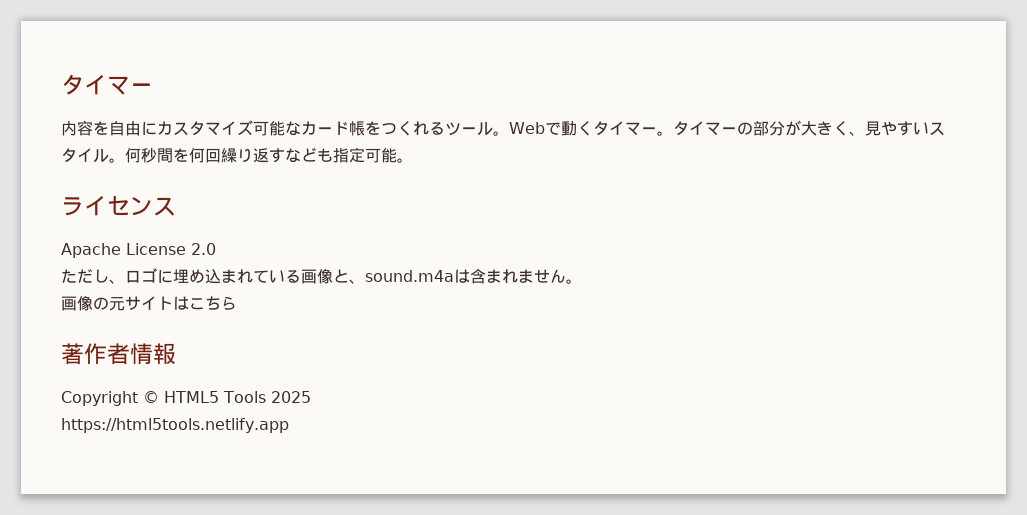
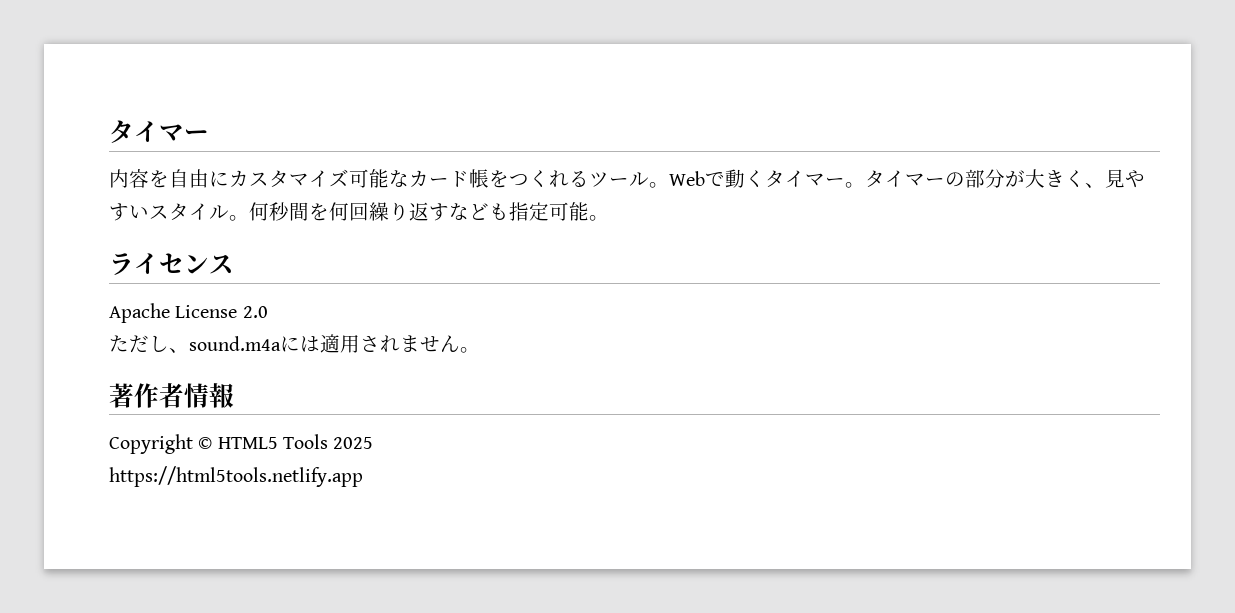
- ただし、ロゴに埋め込まれている画像と、sound.m4aは含まれません。
- 画像の元サイトはこちら
+ ただし、sound.m4aには適用されません。

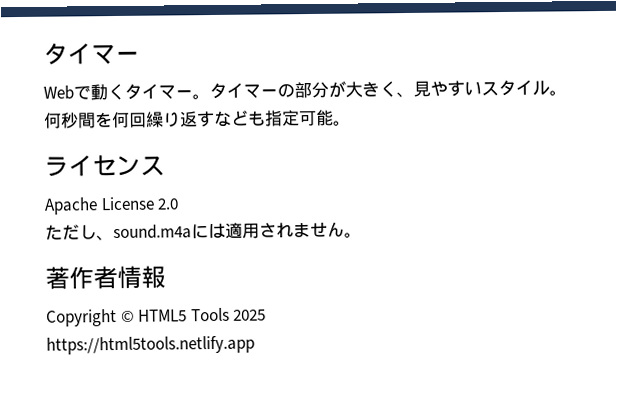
- 内容を自由にカスタマイズ可能なカード帳をつくれるツール。

